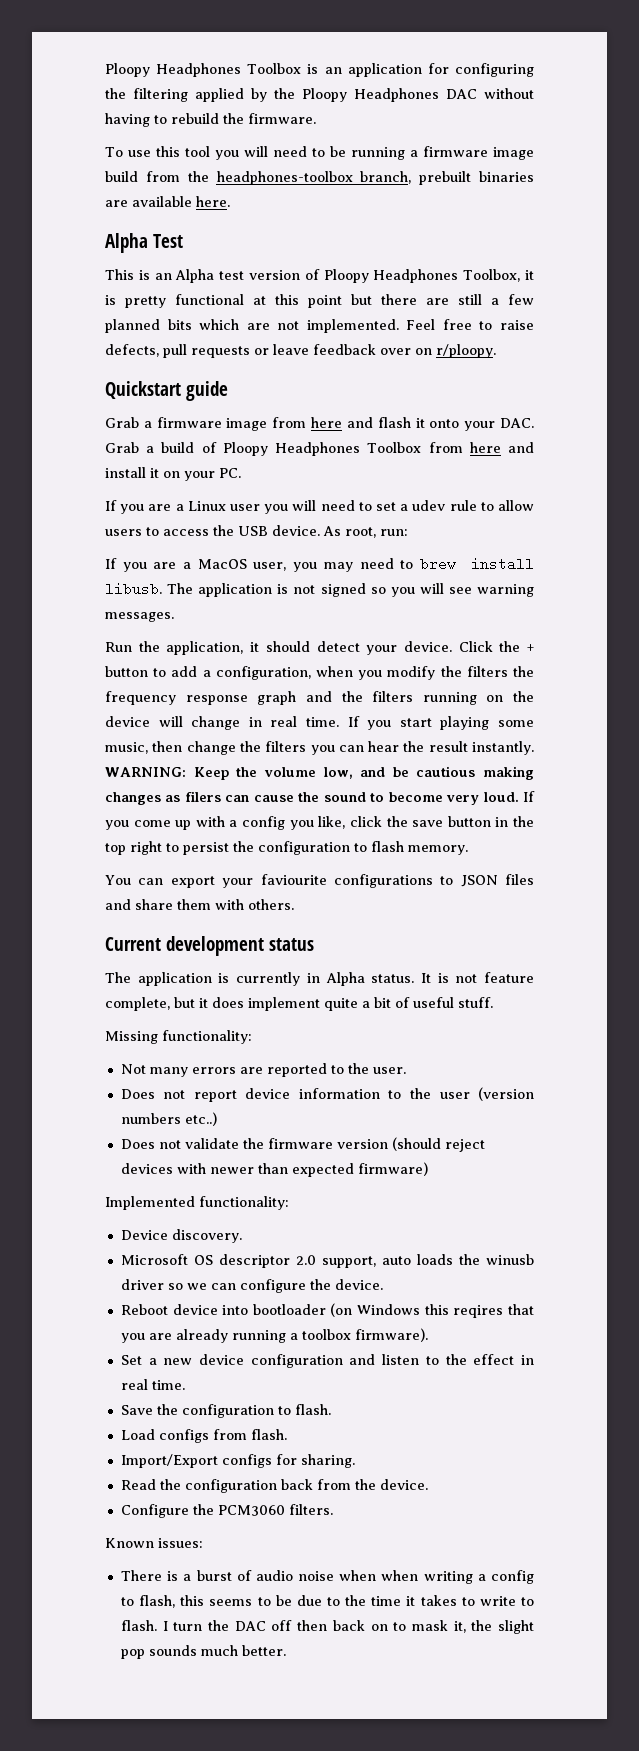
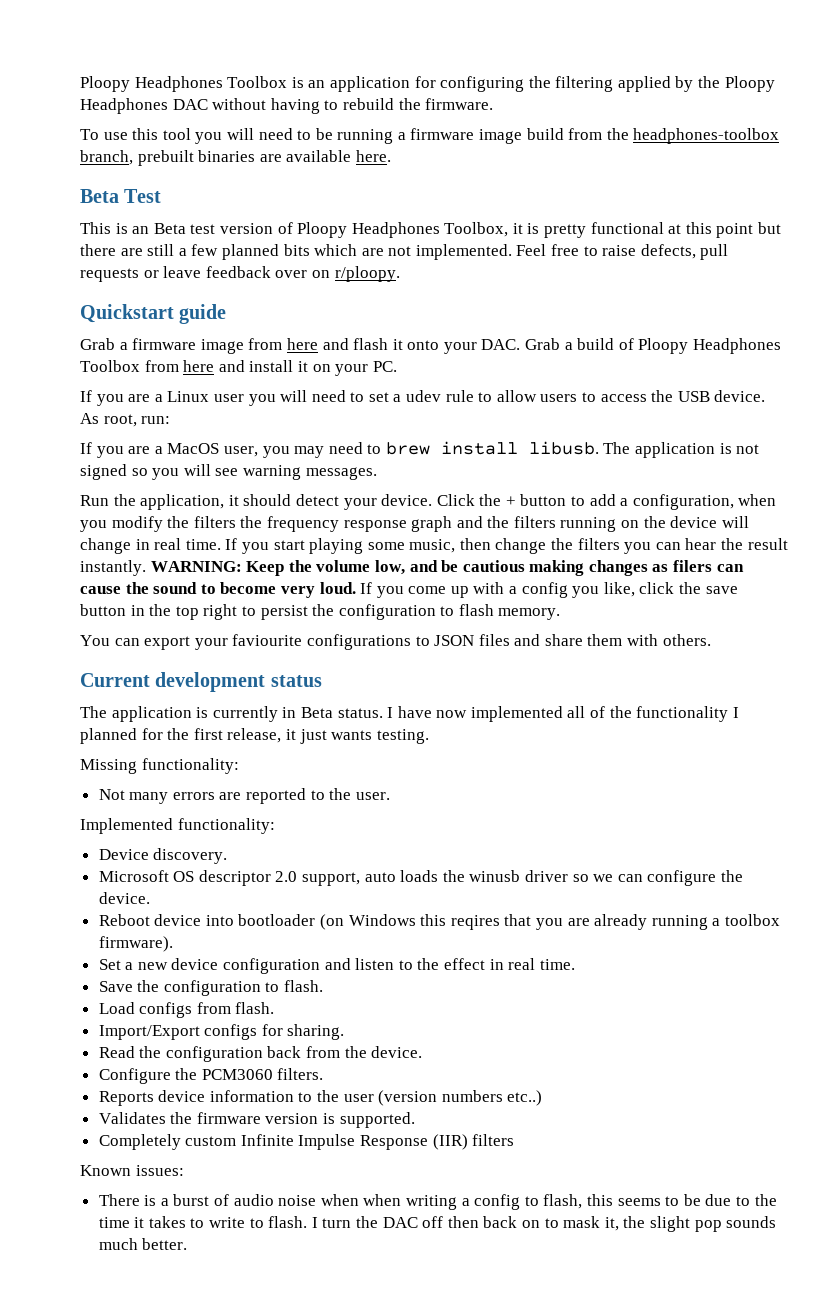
- Alpha Test
+ Beta Test
- This is an Alpha test version of Ploopy Headphones Toolbox, it is pretty functional at this point but there are still a few planned bits which are not implemented.
+ This is an Beta test version of Ploopy Headphones Toolbox, it is pretty functional at this point but there are still a few planned bits which are not implemented.
- The application is currently in Alpha status. It is not feature complete, but it does implement quite a bit of useful stuff.
+ The application is currently in Beta status. I have now implemented all of the functionality I planned for the first release, it just wants testing.
- Does not report device information to the user (version numbers etc..)
- Does not validate the firmware version (should reject devices with newer than expected firmware)
+ Reports device information to the user (version numbers etc..)
+ Validates the firmware version is supported.
+ Completely custom Infinite Impulse Response (IIR) filters

